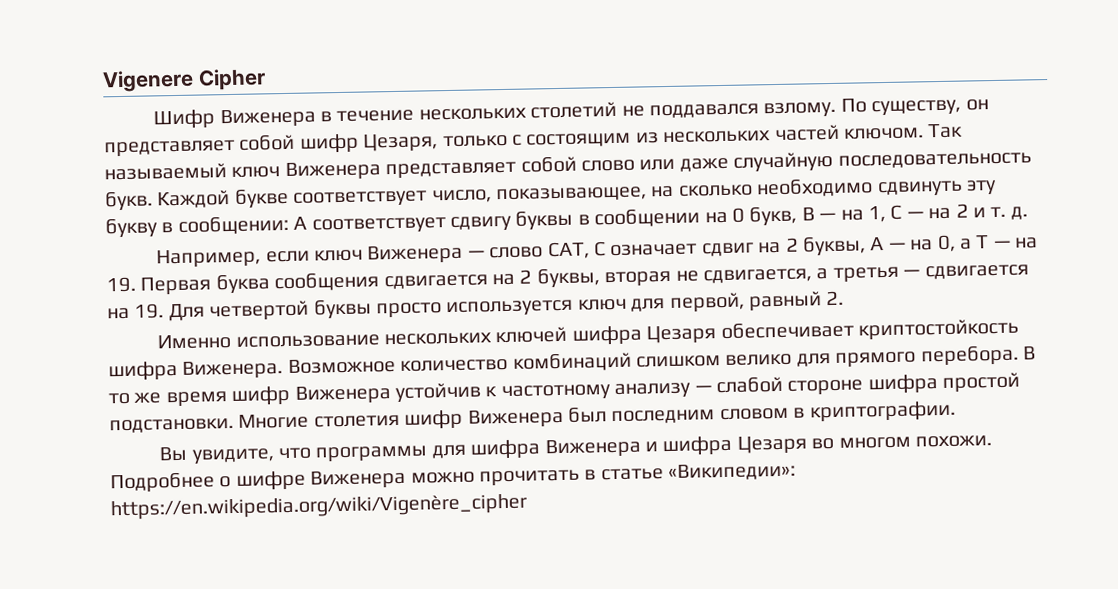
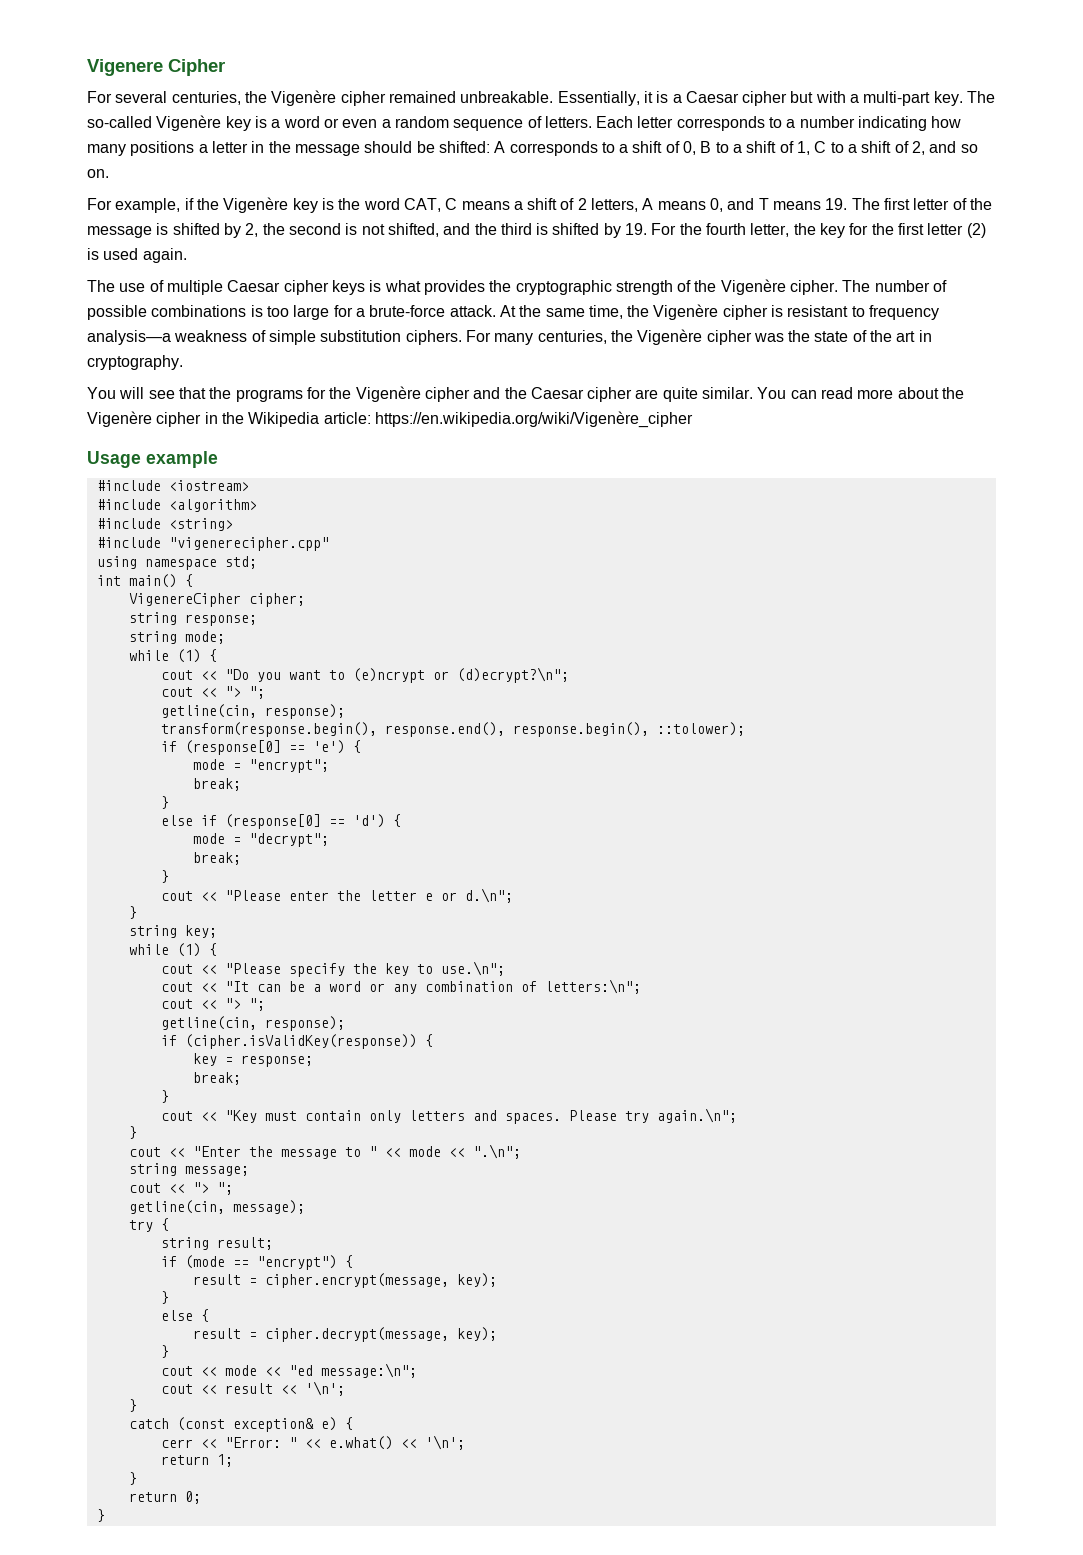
- Шифр Виженера в течение нескольких столетий не поддавался взлому. По существу, он представляет собой шифр Цезаря, только с состоящим из нескольких частей ключом. Так называемый ключ Виженера представляет собой слово или даже случайную последовательность букв. Каждой букве соответствует число, показывающее, на сколько необходимо сдвинуть эту букву в сообщении: A соответствует сдвигу буквы в сообщении на 0 букв, B — на 1, C — на 2 и т. д.
- Например, если ключ Виженера — слово CAT, C означает сдвиг на 2 буквы, A — на 0, а T — на 19. Первая буква сообщения сдвигается на 2 буквы, вторая не сдвигается, а третья — сдвигается на 19. Для четвертой буквы просто используется ключ для первой, равный 2.
- Именно использование нескольких ключей шифра Цезаря обеспечивает криптостойкость шифра Виженера. Возможное количество комбинаций слишком велико для прямого перебора. В то же время шифр Виженера устойчив к частотному анализу — слабой стороне шифра простой подстановки. Многие столетия шифр Виженера был последним словом в криптографии.
- Вы увидите, что программы для шифра Виженера и шифра Цезаря во многом похожи. Подробнее о шифре Виженера можно прочитать в статье «Википедии»: https://en.wikipedia.org/wiki/Vigenère_cipher
+ For several centuries, the Vigenère cipher remained unbreakable. Essentially, it is a Caesar cipher but with a multi-part key. The so-called Vigenère key is a word or even a random sequence of letters. Each letter corresponds to a number indicating how many positions a letter in the message should be shifted: A corresponds to a shift of 0, B to a shift of 1, C to a shift of 2, and so on.
+ For example, if the Vigenère key is the word CAT, C means a shift of 2 letters, A means 0, and T means 19. The first letter of the message is shifted by 2, the second is not shifted, and the third is shifted by 19. For the fourth letter, the key for the first letter (2) is used again.
+ The use of multiple Caesar cipher keys is what provides the cryptographic strength of the Vigenère cipher. The number of possible combinations is too large for a brute-force attack. At the same time, the Vigenère cipher is resistant to frequency analysis—a weakness of simple substitution ciphers. For many centuries, the Vigenère cipher was the state of the art in cryptography.
+ You will see that the programs for the Vigenère cipher and the Caesar cipher are quite similar. You can read more about the Vigenère cipher in the Wikipedia article: https://en.wikipedia.org/wiki/Vigenère_cipher
+ Usage example
+ #include <iostream>
+ #include <algorithm>
+ #include <string>
+ #include "vigenerecipher.cpp"
+ using namespace std;
+ int main() {
+ VigenereCipher cipher;
+ string response;
+ string mode;
+ while (1) {
+ cout << "Do you want to (e)ncrypt or (d)ecrypt?\n";
+ cout << "> ";
+ getline(cin, response);
+ transform(response.begin(), response.end(), response.begin(), ::tolower);
+ if (response[0] == 'e') {
+ mode = "encrypt";
+ break;
+ }
+ else if (response[0] == 'd') {
+ mode = "decrypt";
+ break;
+ }
+ cout << "Please enter the letter e or d.\n";
+ }
+ string key;
+ while (1) {
+ cout << "Please specify the key to use.\n";
+ cout << "It can be a word or any combination of letters:\n";
+ cout << "> ";
+ getline(cin, response);
+ if (cipher.isValidKey(response)) {
+ key = response;
+ break;
+ }
+ cout << "Key must contain only letters and spaces. Please try again.\n";
+ }
+ cout << "Enter the message to " << mode << ".\n";
+ string message;
+ cout << "> ";
+ getline(cin, message);
+ try {
+ string result;
+ if (mode == "encrypt") {
+ result = cipher.encrypt(message, key);
+ }
+ else {
+ result = cipher.decrypt(message, key);
+ }
+ cout << mode << "ed message:\n";
+ cout << result << '\n';
+ }
+ catch (const exception& e) {
+ cerr << "Error: " << e.what() << '\n';
+ return 1;
+ }
+ return 0;
+ }

